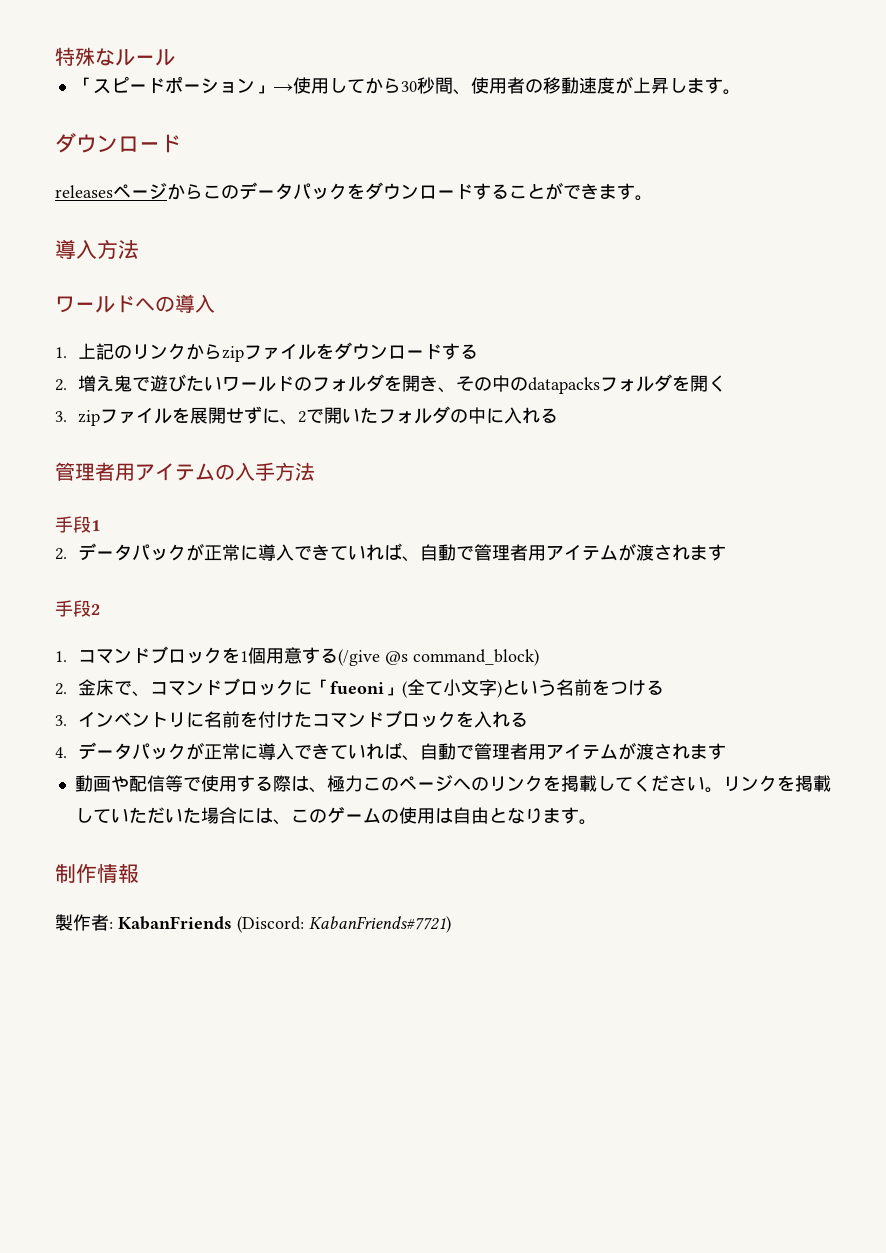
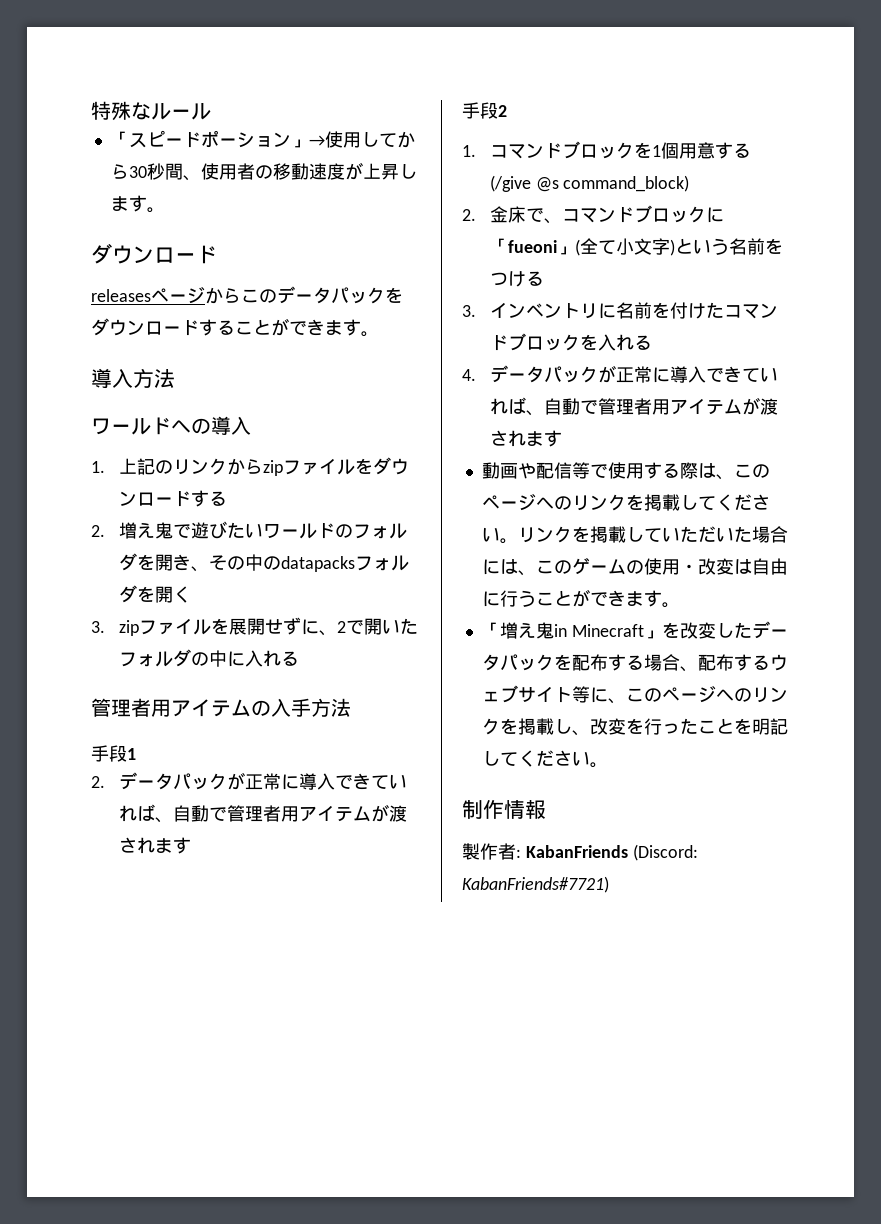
- 動画や配信等で使用する際は、極力このページへのリンクを掲載してください。
+ 動画や配信等で使用する際は、このページへのリンクを掲載してください。
- リンクを掲載していただいた場合には、このゲームの使用は自由となります。
+ リンクを掲載していただいた場合には、このゲームの使用・改変は自由に行うことができます。
+ 「増え鬼in Minecraft」を改変したデータパックを配布する場合、配布するウェブサイト等に、このページへのリンクを掲載し、改変を行ったことを明記してください。

